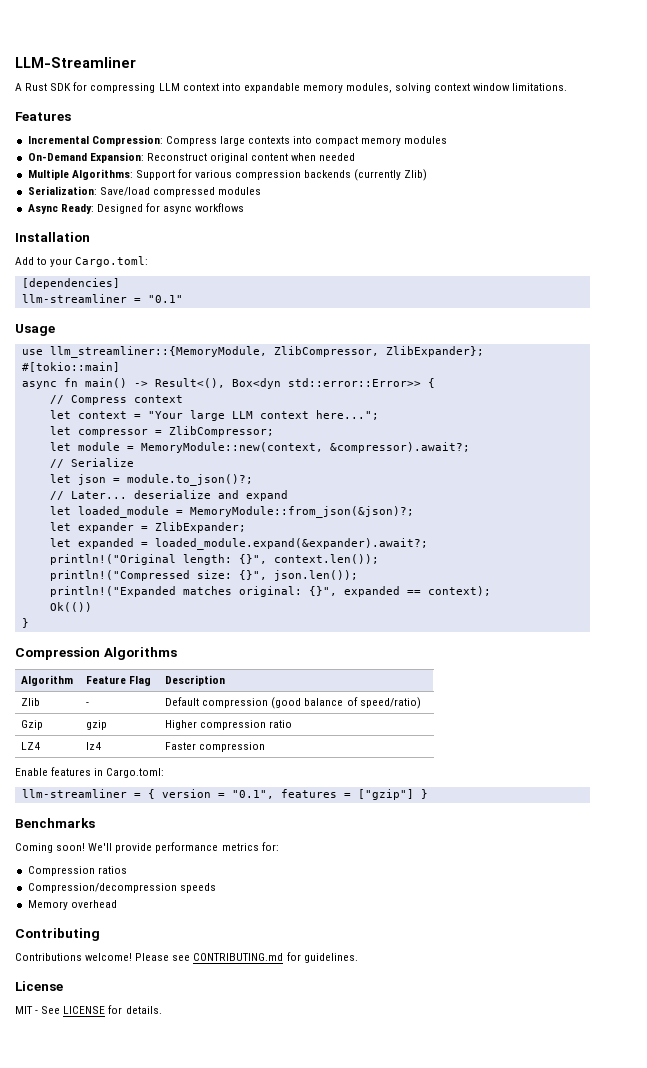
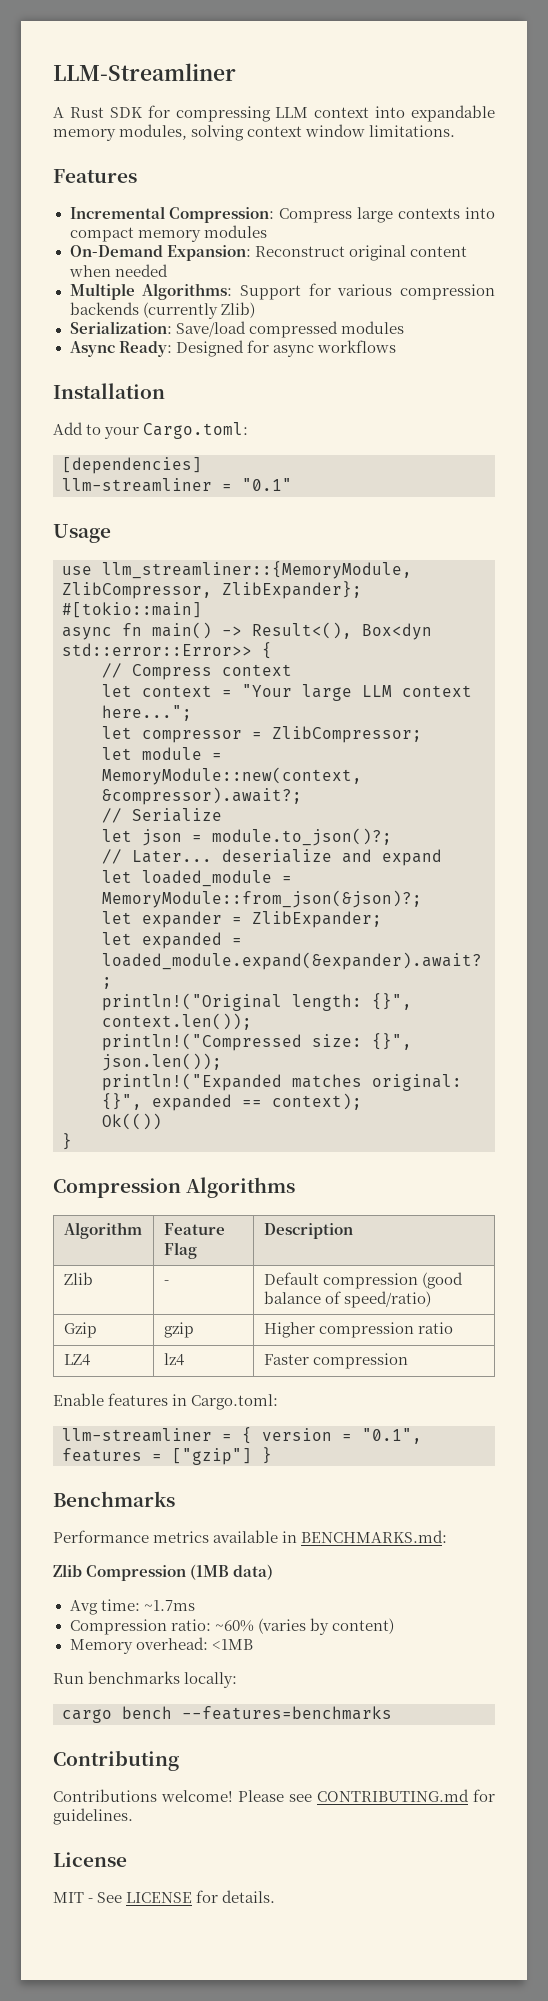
- Coming soon! We'll provide performance metrics for:
- Compression ratios
- Compression/decompression speeds
- Memory overhead
+ Performance metrics available in BENCHMARKS.md:
+ Zlib Compression (1MB data)
+ Avg time: ~1.7ms
+ Compression ratio: ~60% (varies by content)
+ Memory overhead: <1MB
+ Run benchmarks locally:
+ cargo bench --features=benchmarks

